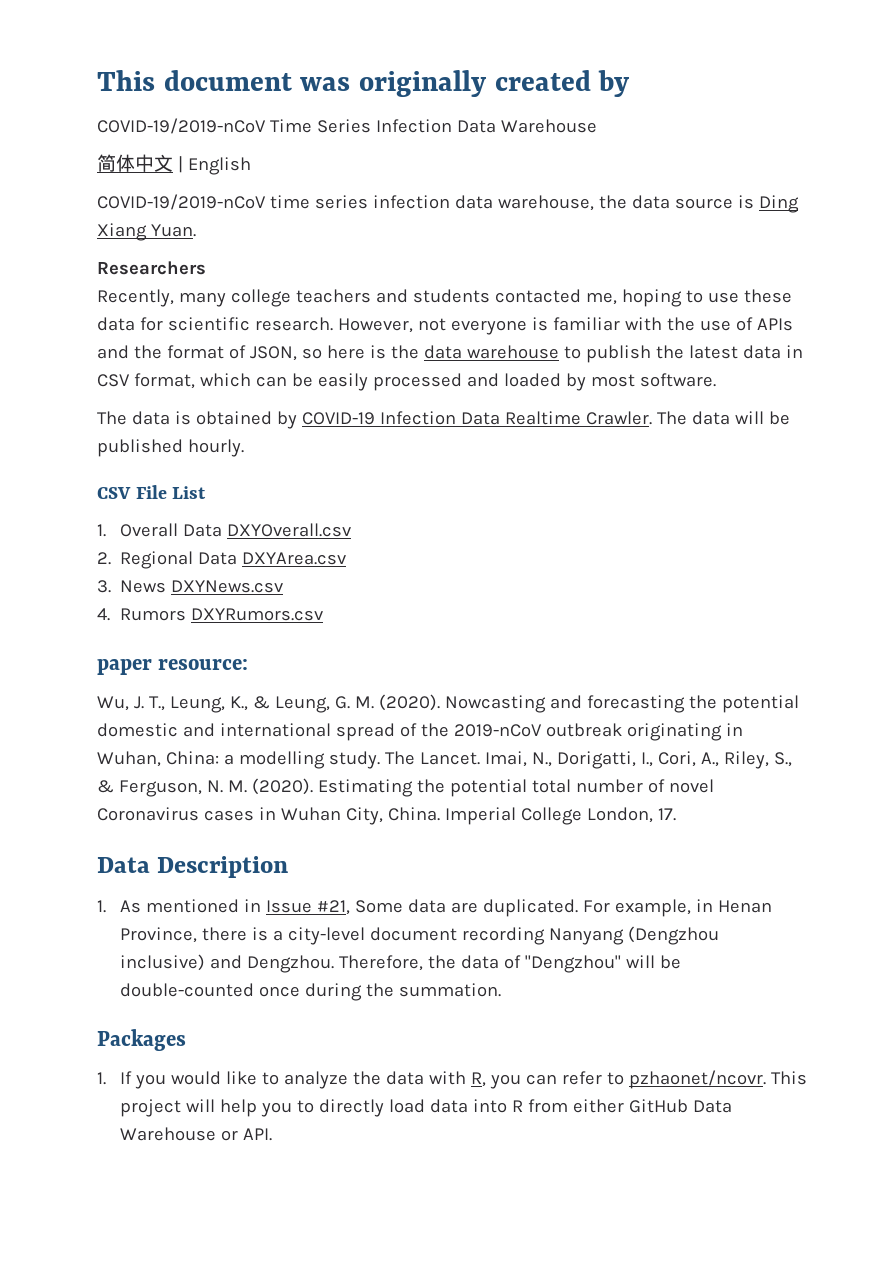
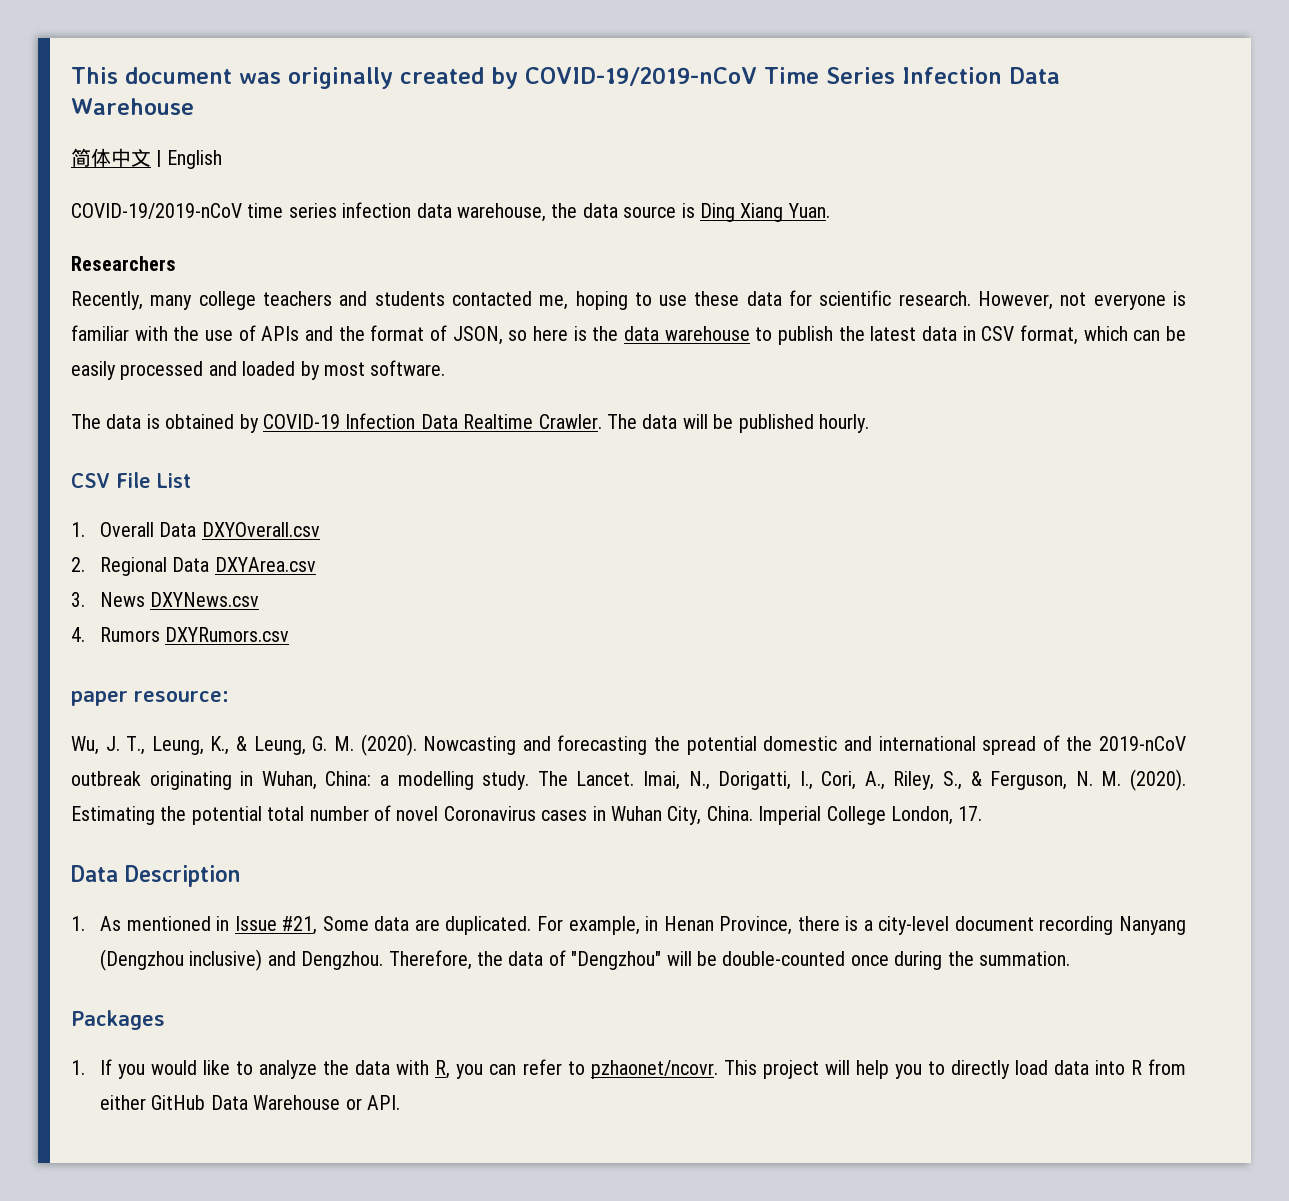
- This document was originally created by
- COVID-19/2019-nCoV Time Series Infection Data Warehouse
+ This document was originally created by COVID-19/2019-nCoV Time Series Infection Data Warehouse

